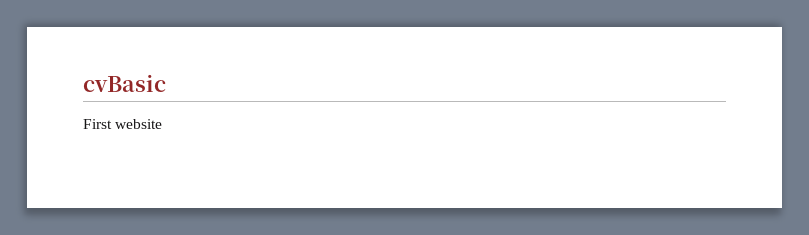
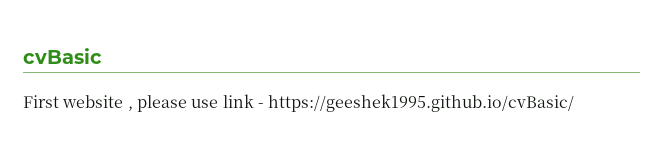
- First website
+ First website , please use link - https://geeshek1995.github.io/cvBasic/

